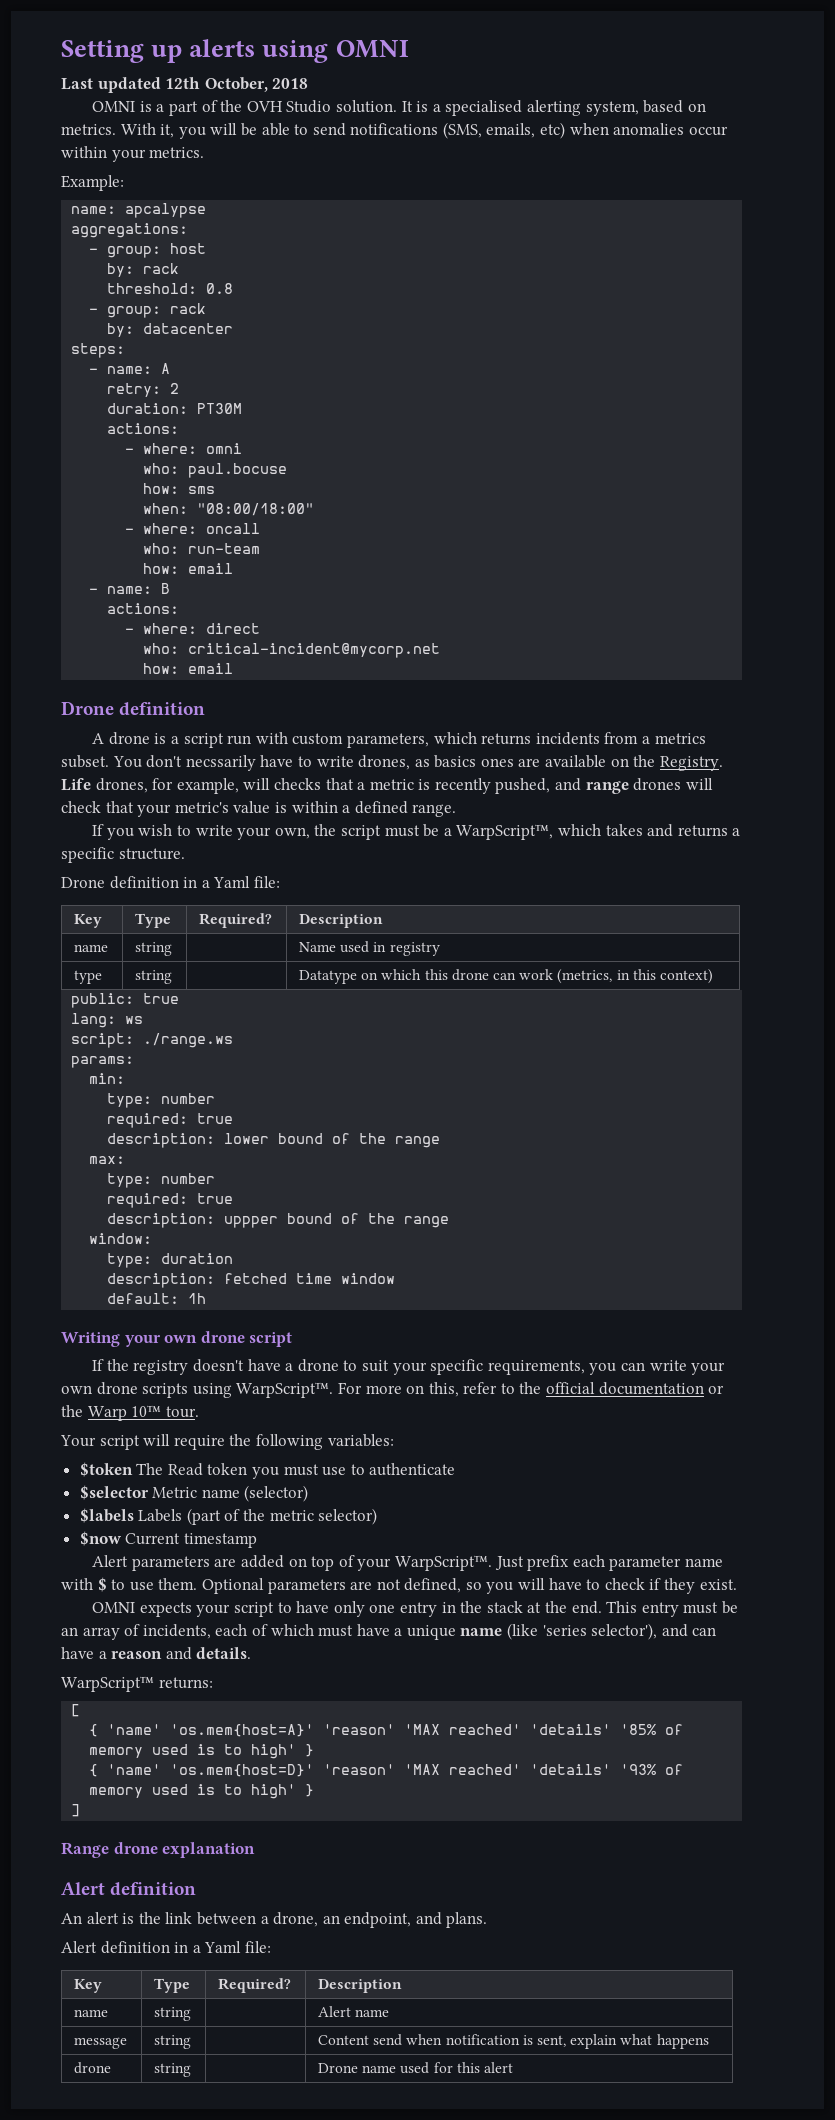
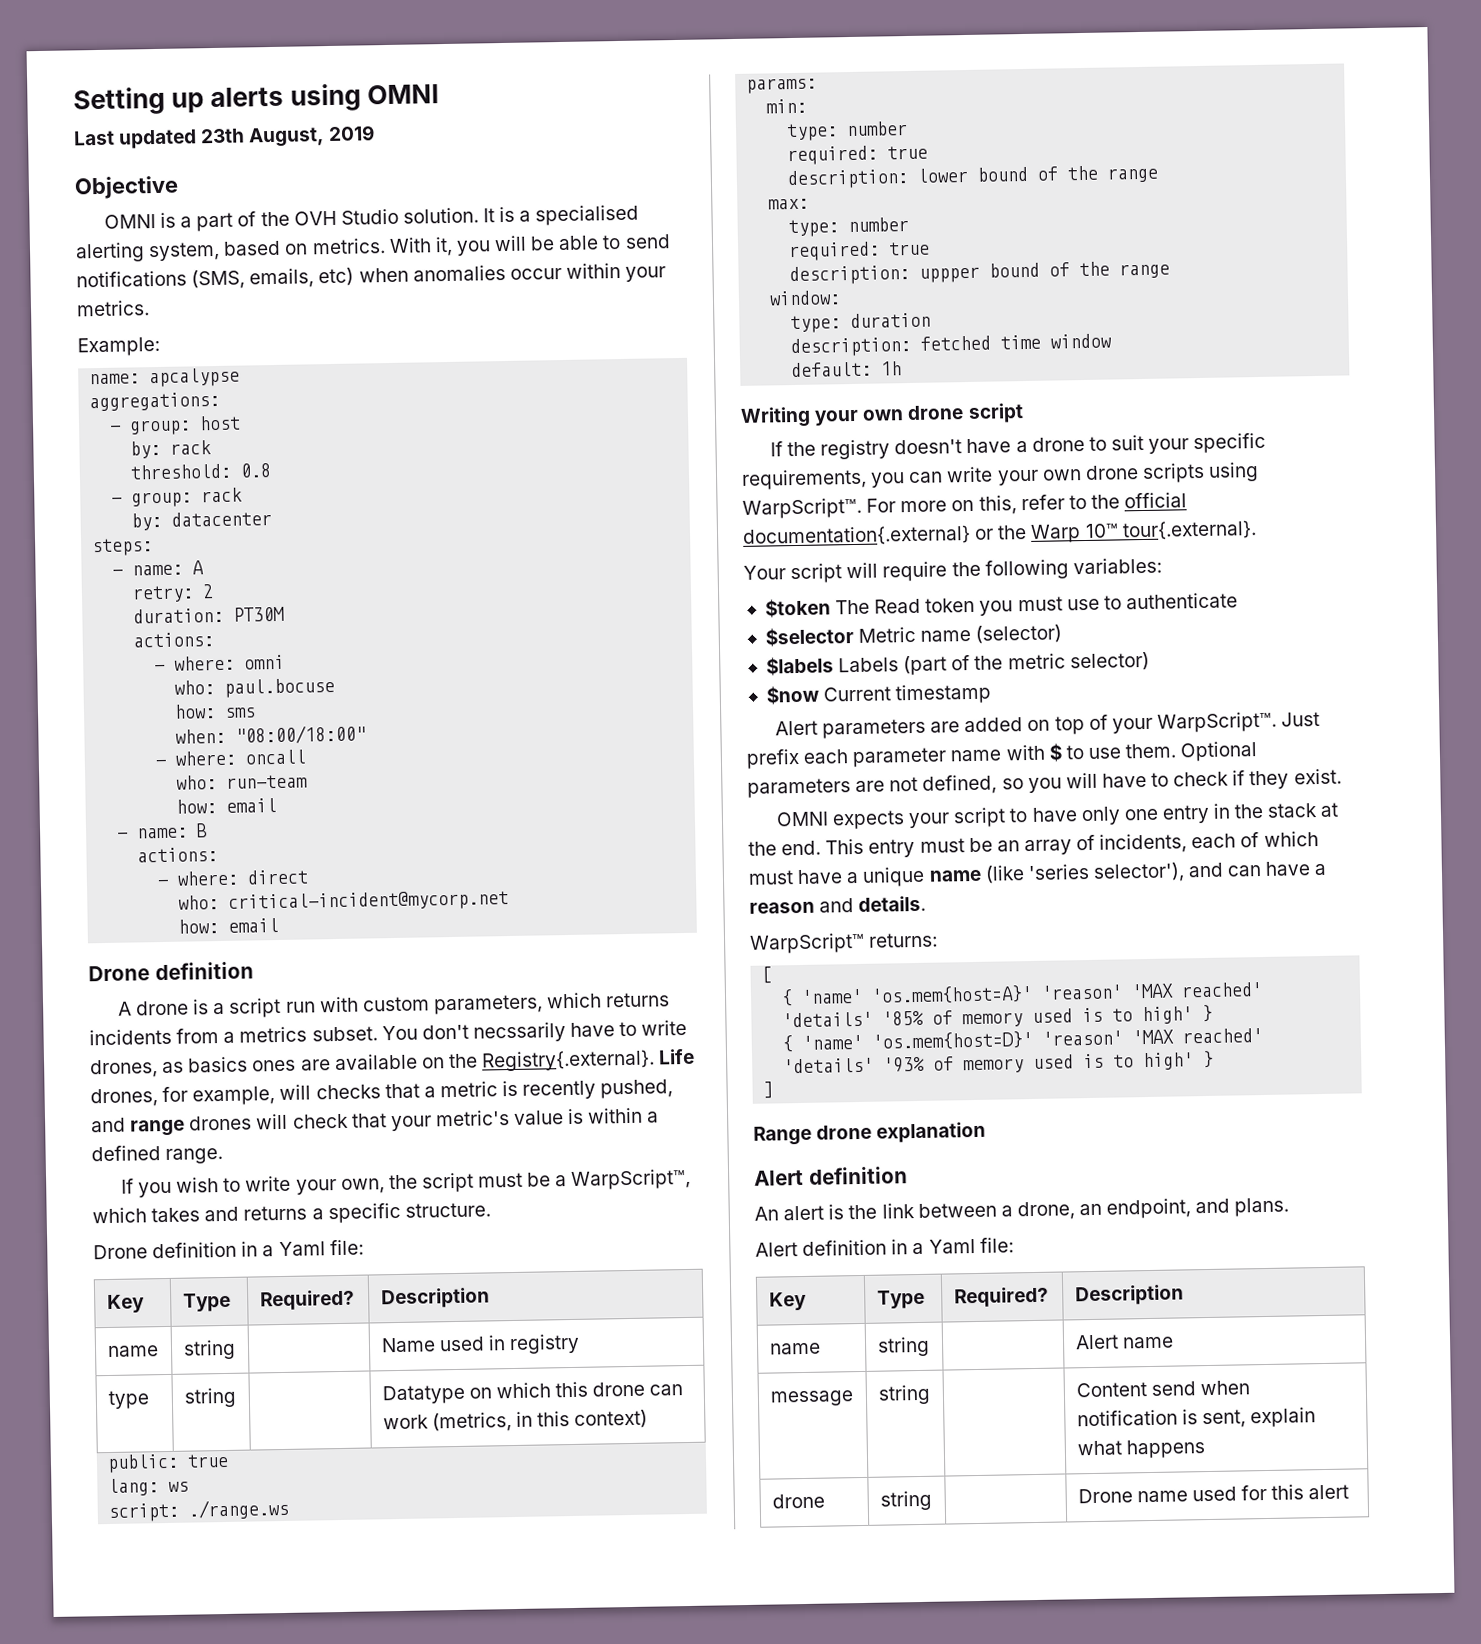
- Last updated 12th October, 2018
+ Last updated 23th August, 2019
+ Objective
- You don't necssarily have to write drones, as basics ones are available on the Registry. Life drones, for example, will checks that a metric is recently pushed, and range drones will check that your metric's value is within a defined range.
+ You don't necssarily have to write drones, as basics ones are available on the Registry{.external}. Life drones, for example, will checks that a metric is recently pushed, and range drones will check that your metric's value is within a defined range.
- For more on this, refer to the official documentation or the Warp 10™ tour.
+ For more on this, refer to the official documentation{.external} or the Warp 10™ tour{.external}.

